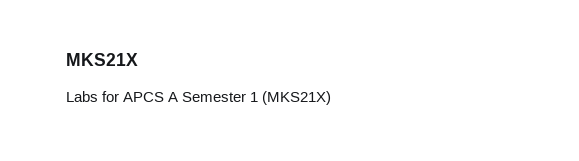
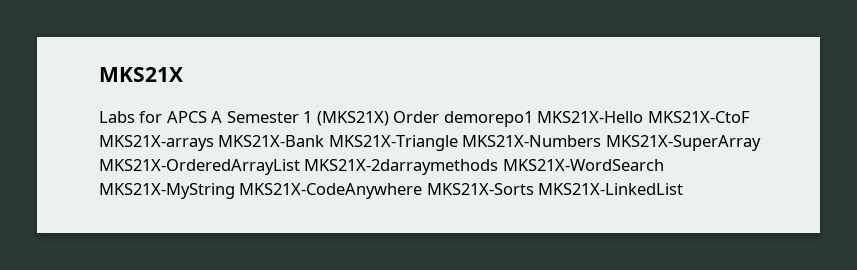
- Labs for APCS A Semester 1 (MKS21X)
+ Labs for APCS A Semester 1 (MKS21X) Order demorepo1 MKS21X-Hello MKS21X-CtoF MKS21X-arrays MKS21X-Bank MKS21X-Triangle MKS21X-Numbers MKS21X-SuperArray MKS21X-OrderedArrayList MKS21X-2darraymethods MKS21X-WordSearch MKS21X-MyString MKS21X-CodeAnywhere MKS21X-Sorts MKS21X-LinkedList

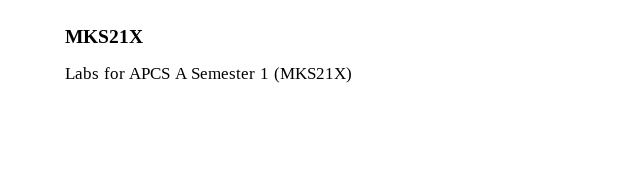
- Labs for APCS A Semester 1 (MKS21X) Order demorepo1 MKS21X-Hello MKS21X-CtoF MKS21X-arrays MKS21X-Bank MKS21X-Triangle MKS21X-Numbers MKS21X-SuperArray MKS21X-OrderedArrayList MKS21X-2darraymethods MKS21X-WordSearch MKS21X-MyString MKS21X-CodeAnywhere MKS21X-Sorts MKS21X-LinkedList
+ Labs for APCS A Semester 1 (MKS21X)

